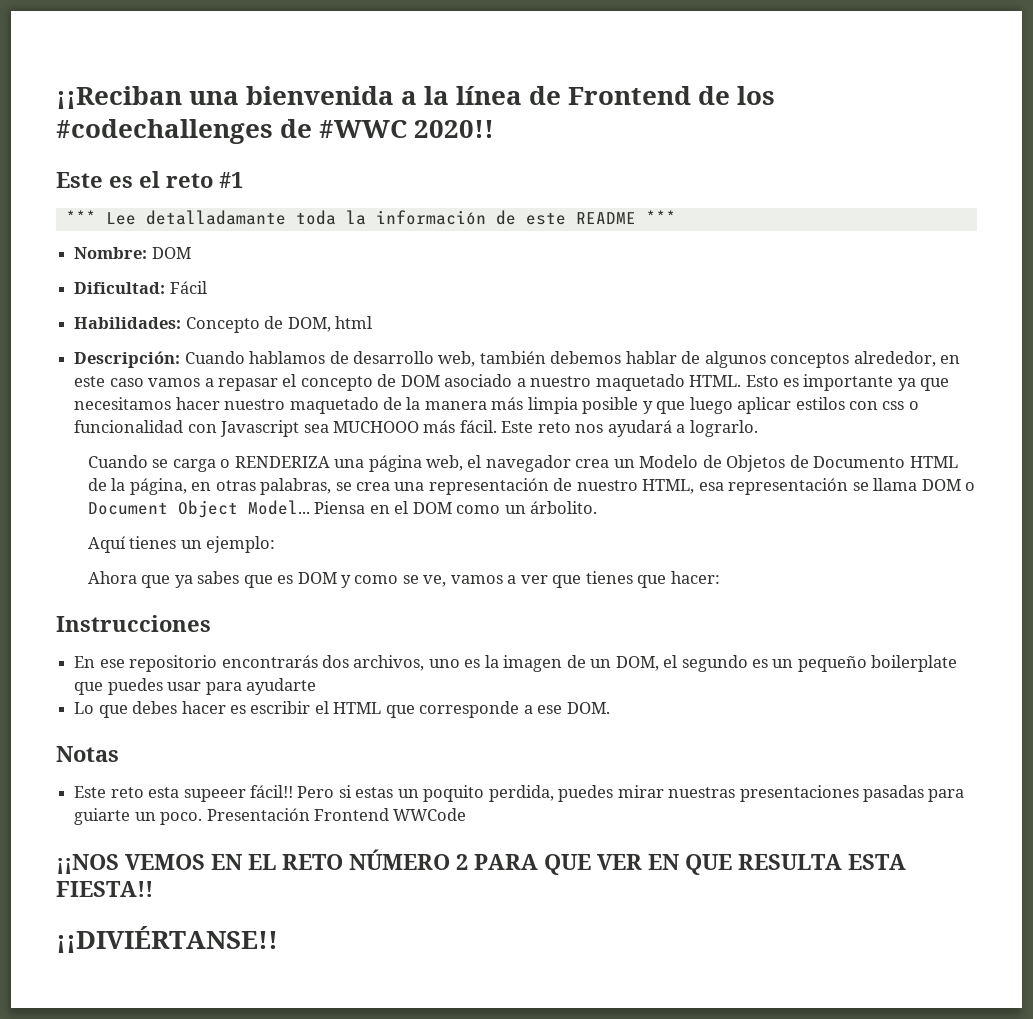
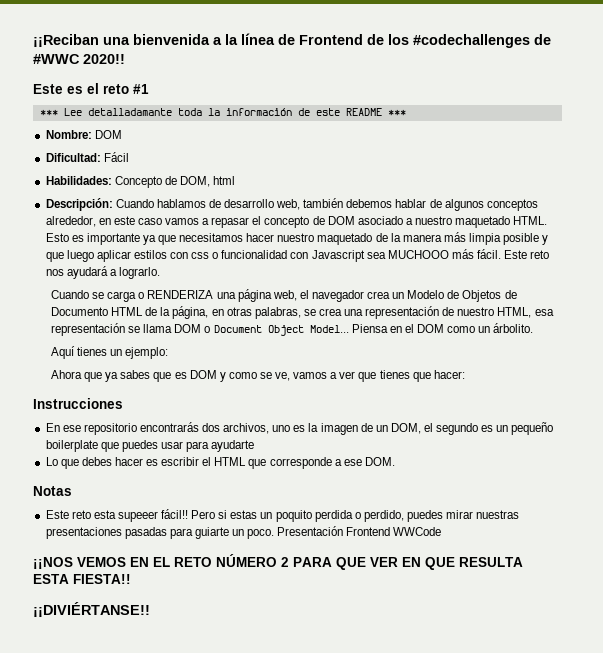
- Pero si estas un poquito perdida, puedes mirar nuestras presentaciones pasadas para guiarte un poco.
+ Pero si estas un poquito perdida o perdido, puedes mirar nuestras presentaciones pasadas para guiarte un poco.

